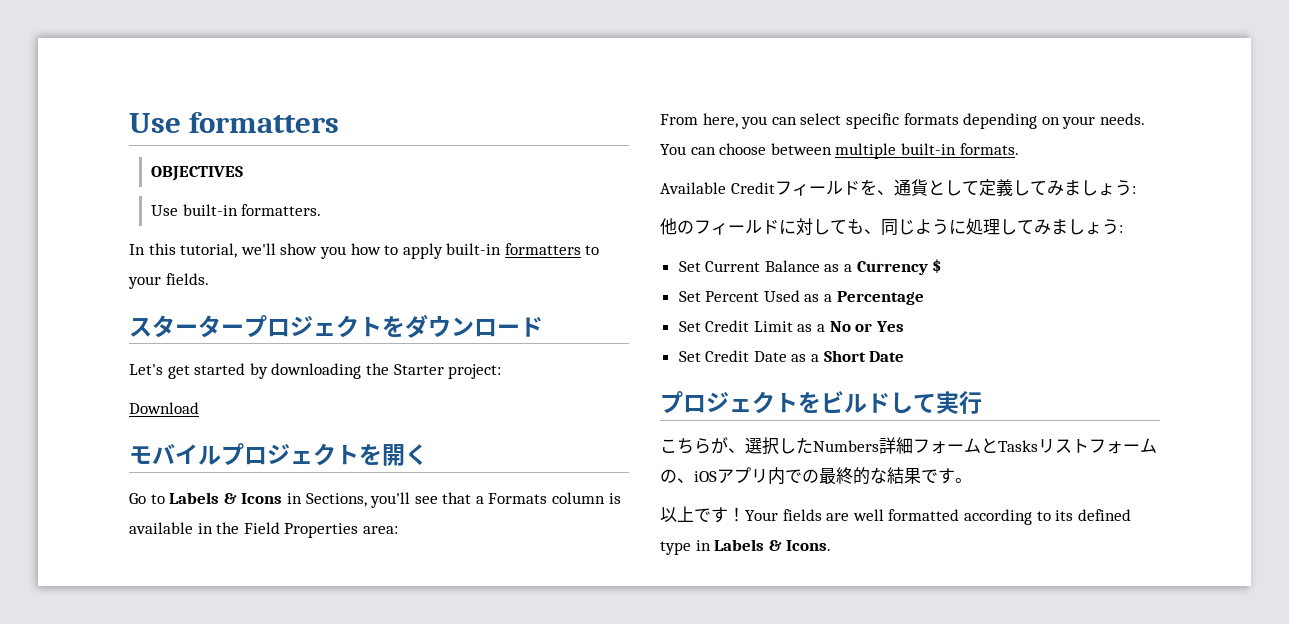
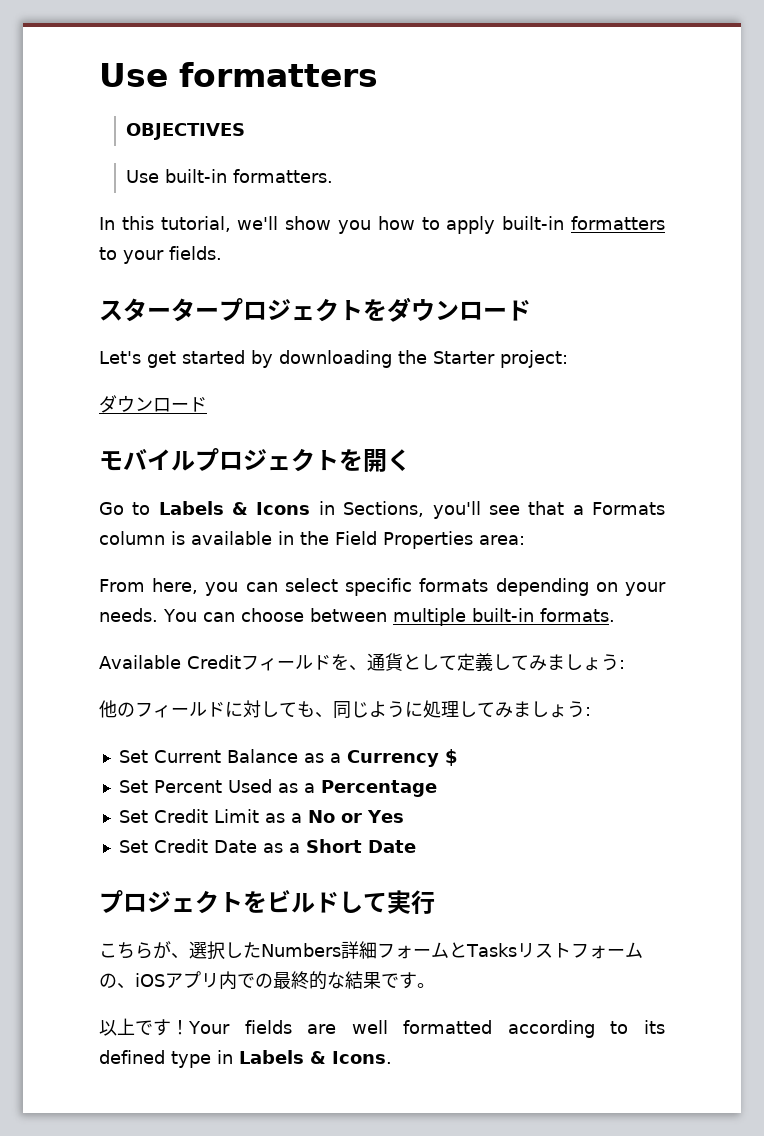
  Let's get started by downloading the Starter project:
- Download
+ ダウンロード

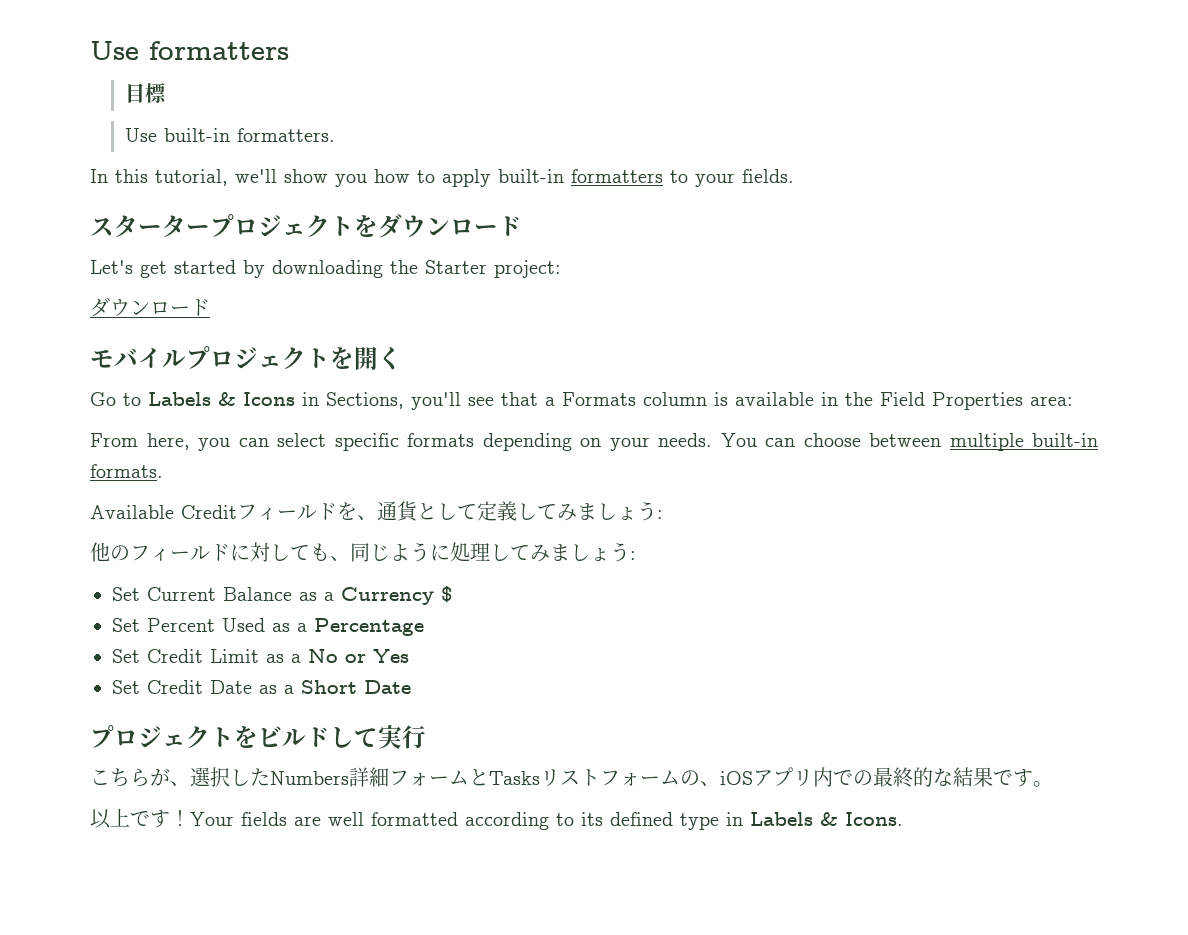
- OBJECTIVES
+ 目標

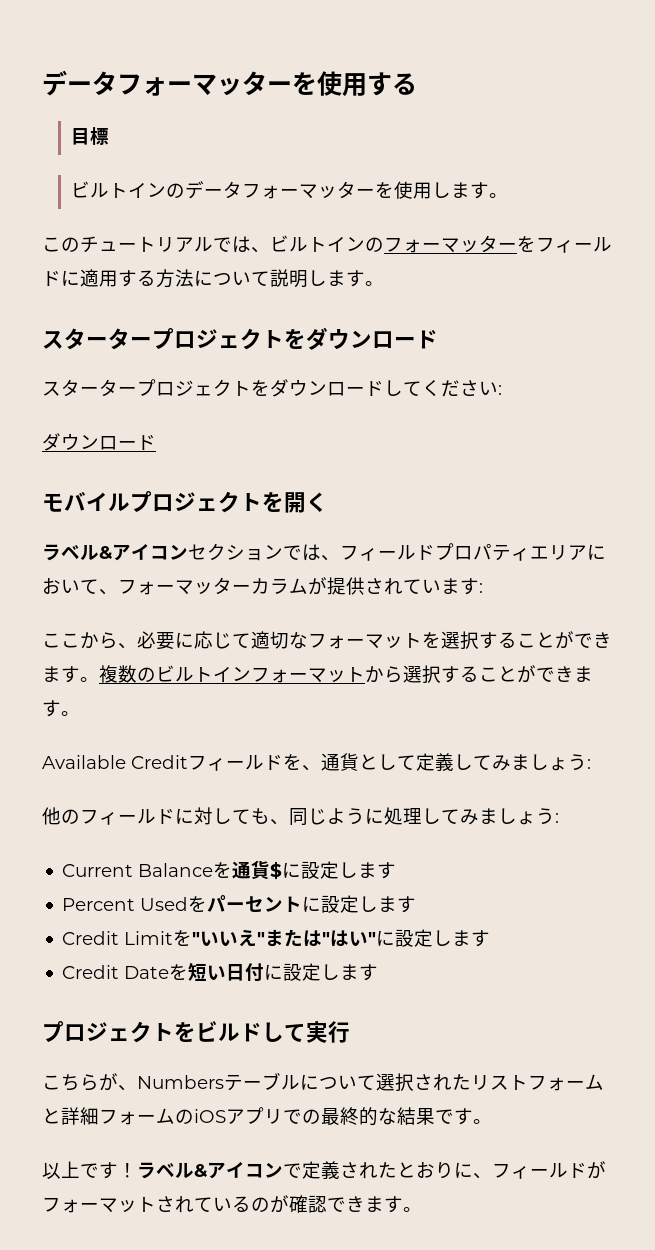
- Use formatters
+ データフォーマッターを使用する
  目標
- Use built-in formatters.
- In this tutorial, we'll show you how to apply built-in formatters to your fields.
+ ビルトインのデータフォーマッターを使用します。
+ このチュートリアルでは、ビルトインのフォーマッターをフィールドに適用する方法について説明します。
- Let's get started by downloading the Starter project:
+ スタータープロジェクトをダウンロードしてください:
- Go to Labels & Icons in Sections, you'll see that a Formats column is available in the Field Properties area:
- From here, you can select specific formats depending on your needs. You can choose between multiple built-in formats.
+ ラベル&アイコンセクションでは、フィールドプロパティエリアにおいて、フォーマッターカラムが提供されています:
+ ここから、必要に応じて適切なフォーマットを選択することができます。複数のビルトインフォーマットから選択することができます。
- Set Current Balance as a Currency $
- Set Percent Used as a Percentage
- Set Credit Limit as a No or Yes
- Set Credit Date as a Short Date
+ Current Balanceを通貨$に設定します
+ Percent Usedをパーセントに設定します
+ Credit Limitを"いいえ"または"はい"に設定します
+ Credit Dateを短い日付に設定します
- こちらが、選択したNumbers詳細フォームとTasksリストフォームの、iOSアプリ内での最終的な結果です。
+ こちらが、Numbersテーブルについて選択されたリストフォームと詳細フォームのiOSアプリでの最終的な結果です。
- Your fields are well formatted according to its defined type in Labels & Icons.
+ ラベル&アイコンで定義されたとおりに、フィールドがフォーマットされているのが確認できます。

